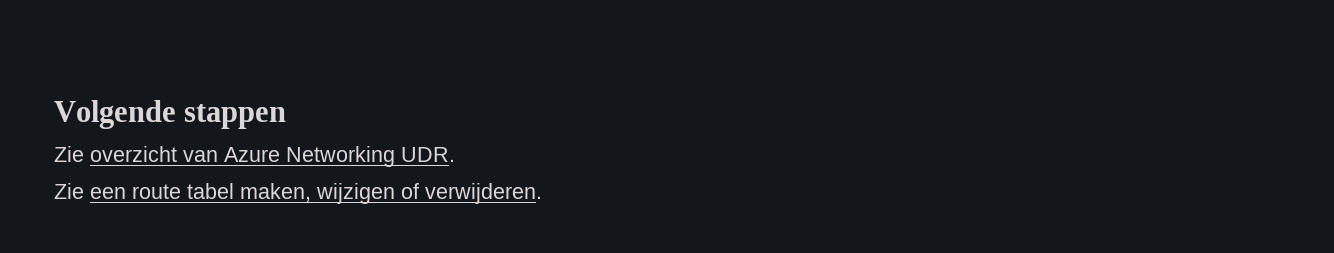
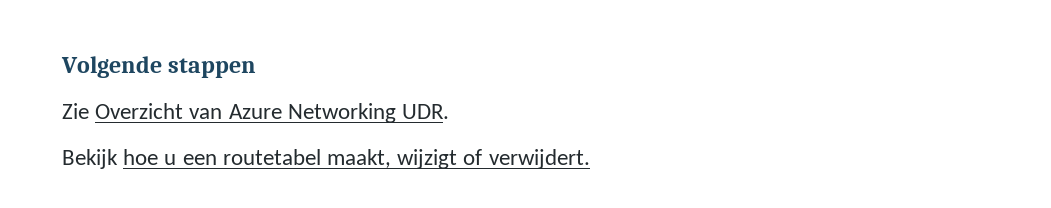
- Zie overzicht van Azure Networking UDR.
+ Zie Overzicht van Azure Networking UDR.
- Zie een route tabel maken, wijzigen of verwijderen.
+ Bekijk hoe u een routetabel maakt, wijzigt of verwijdert.

